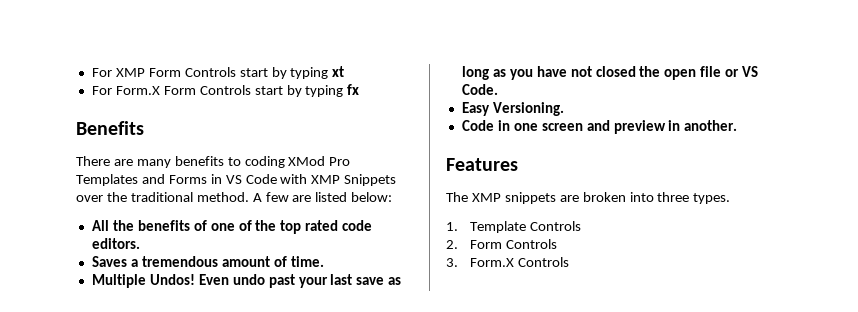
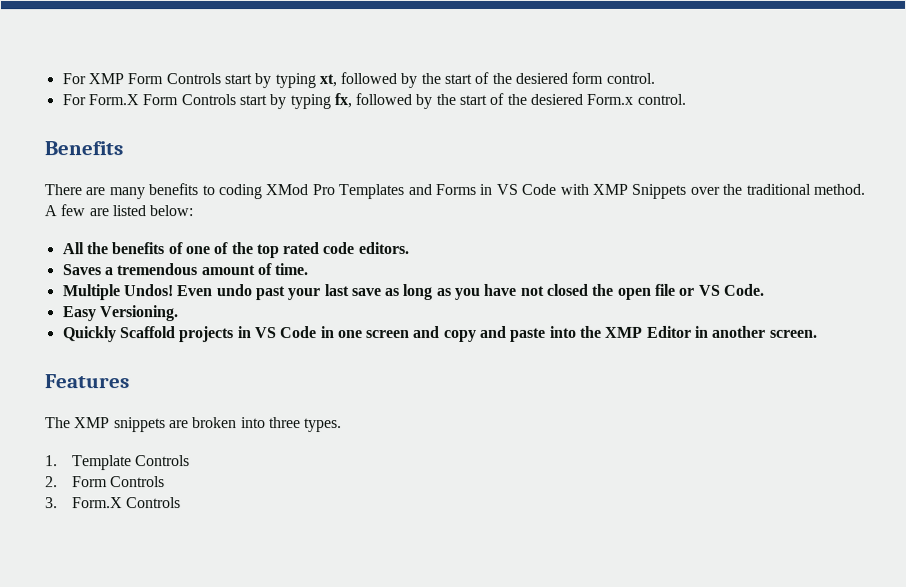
- For XMP Form Controls start by typing xt
+ For XMP Form Controls start by typing xt, followed by the start of the desiered form control.
- For Form.X Form Controls start by typing fx
+ For Form.X Form Controls start by typing fx, followed by the start of the desiered Form.x control.
- Code in one screen and preview in another.
+ Quickly Scaffold projects in VS Code in one screen and copy and paste into the XMP Editor in another screen.

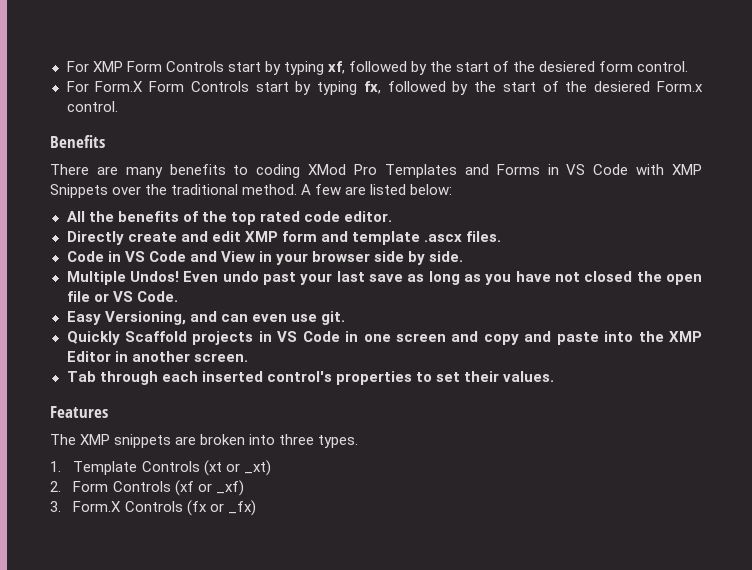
- For XMP Form Controls start by typing xt, followed by the start of the desiered form control.
+ For XMP Form Controls start by typing xf, followed by the start of the desiered form control.
- All the benefits of one of the top rated code editors.
- Saves a tremendous amount of time.
+ All the benefits of the top rated code editor.
+ Directly create and edit XMP form and template .ascx files.
+ Code in VS Code and View in your browser side by side.
- Easy Versioning.
+ Easy Versioning, and can even use git.
+ Tab through each inserted control's properties to set their values.
- 1. Template Controls
+ 1. Template Controls (xt or _xt)
- 2. Form Controls
+ 2. Form Controls (xf or _xf)
- 3. Form.X Controls
+ 3. Form.X Controls (fx or _fx)

